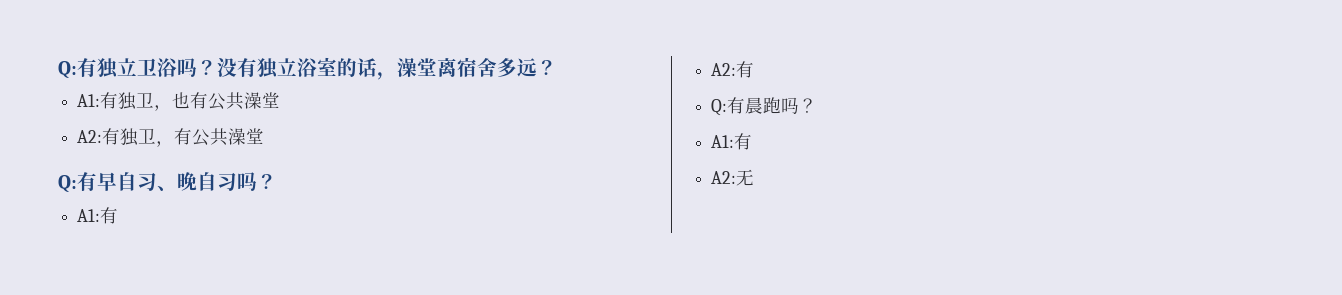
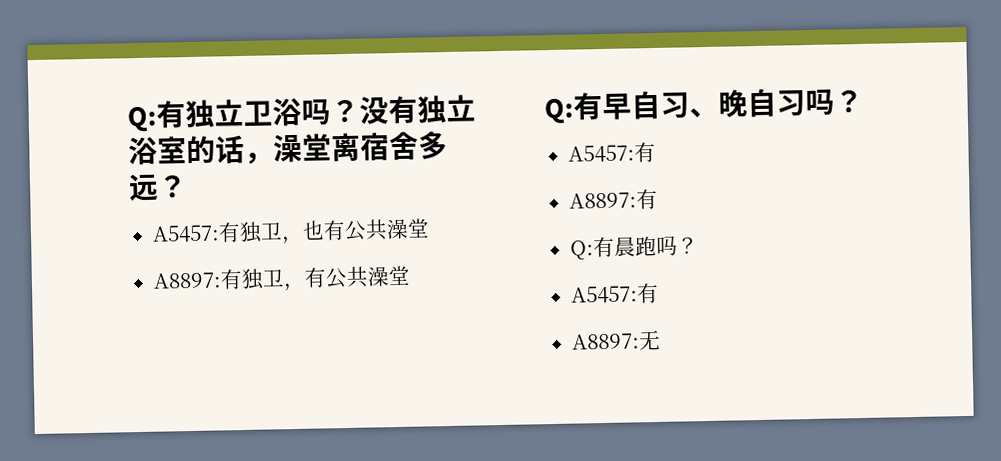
- A1:有独卫，也有公共澡堂
+ A5457:有独卫，也有公共澡堂
- A2:有独卫，有公共澡堂
+ A8897:有独卫，有公共澡堂
  Q:有早自习、晚自习吗？
- A1:有
- A2:有
+ A5457:有
+ A8897:有
  Q:有晨跑吗？
- A1:有
- A2:无
+ A5457:有
+ A8897:无

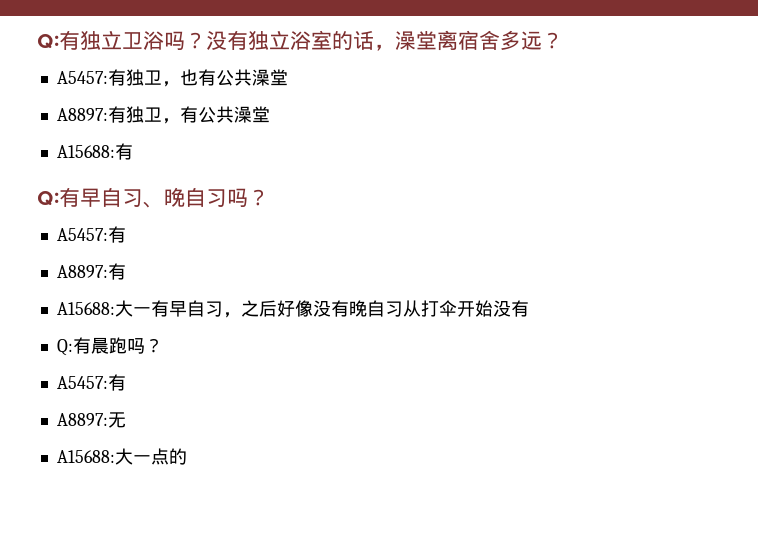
+ A15688:有
+ A15688:大一有早自习，之后好像没有晚自习从打伞开始没有
+ A15688:大一点的

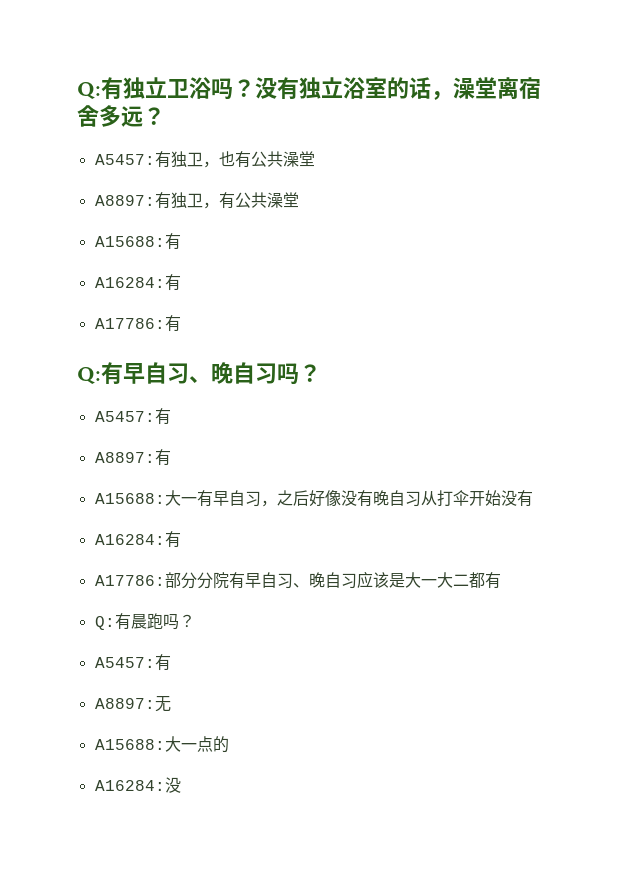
  A15688:有
+ A16284:有
+ A17786:有
  A15688:大一有早自习，之后好像没有晚自习从打伞开始没有
+ A16284:有
+ A17786:部分分院有早自习、晚自习应该是大一大二都有
+ A16284:没

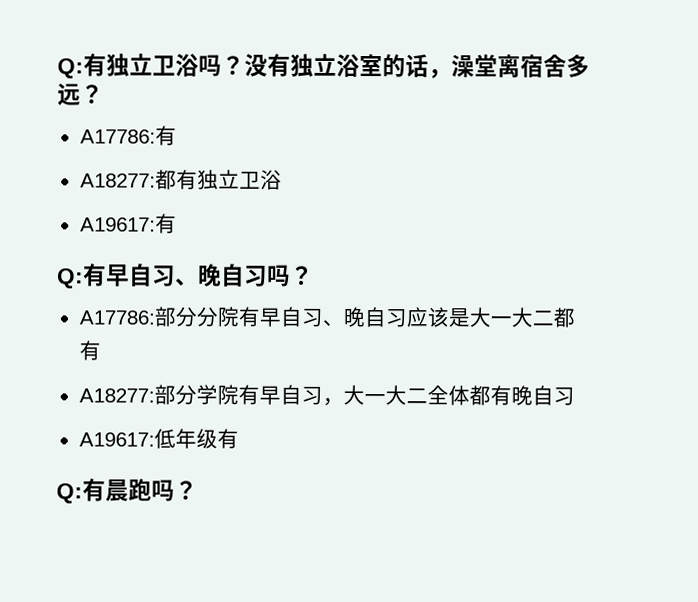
- A5457:有独卫，也有公共澡堂
- A8897:有独卫，有公共澡堂
- A15688:有
- A16284:有
  A17786:有
+ A18277:都有独立卫浴
+ A19617:有
  Q:有早自习、晚自习吗？
- A5457:有
- A8897:有
- A15688:大一有早自习，之后好像没有晚自习从打伞开始没有
- A16284:有
+ A18277:部分学院有早自习，大一大二全体都有晚自习
+ A19617:低年级有
  Q:有晨跑吗？
- A5457:有
- A8897:无
- A15688:大一点的
- A16284:没

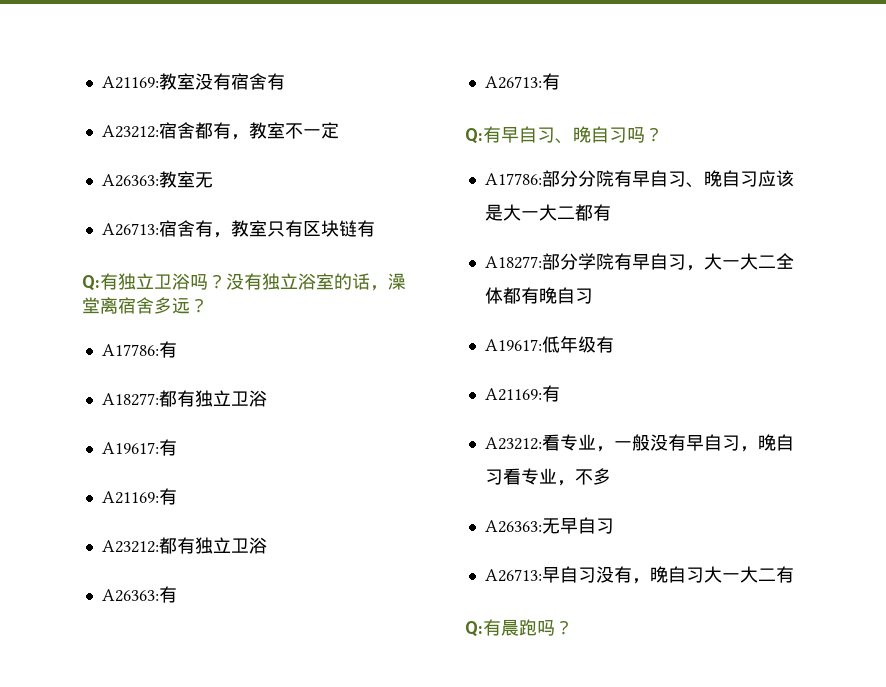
+ A21169:教室没有宿舍有
+ A23212:宿舍都有，教室不一定
+ A26363:教室无
+ A26713:宿舍有，教室只有区块链有
  A19617:有
+ A21169:有
+ A23212:都有独立卫浴
+ A26363:有
+ A26713:有
  A19617:低年级有
+ A21169:有
+ A23212:看专业，一般没有早自习，晚自习看专业，不多
+ A26363:无早自习
+ A26713:早自习没有，晚自习大一大二有

